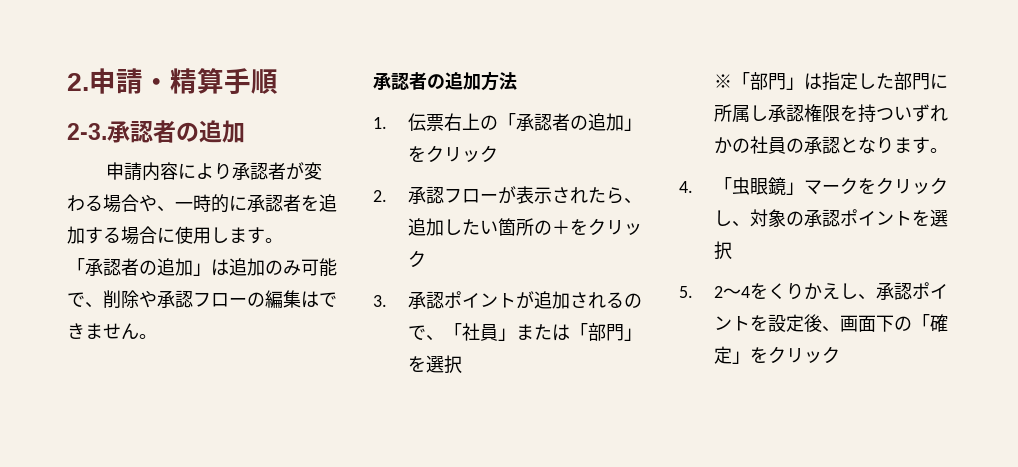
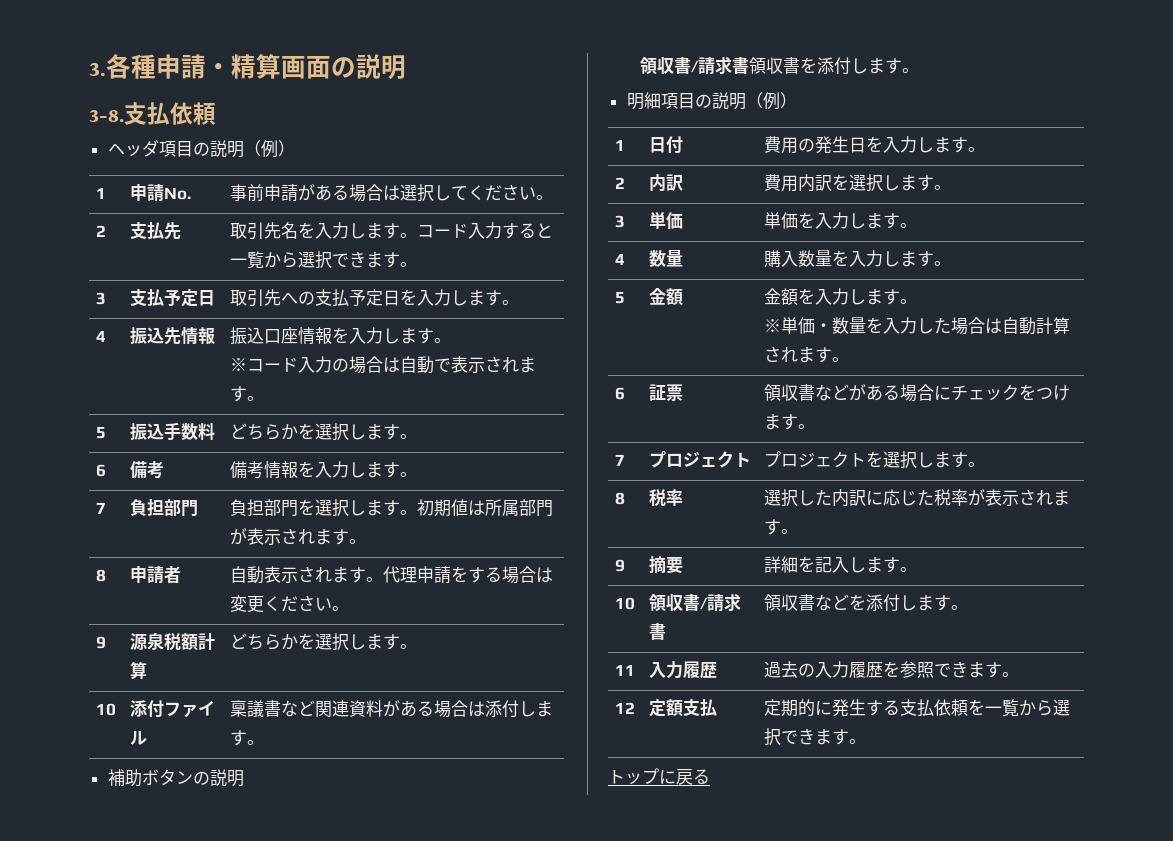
- 2.申請・精算手順
- 2-3.承認者の追加
- 申請内容により承認者が変わる場合や、一時的に承認者を追加する場合に使用します。
- 「承認者の追加」は追加のみ可能で、削除や承認フローの編集はできません。
- 承認者の追加方法
- 1.伝票右上の「承認者の追加」をクリック
- 2.承認フローが表示されたら、追加したい箇所の＋をクリック
- 3.承認ポイントが追加されるので、「社員」または「部門」を選択
- ※「部門」は指定した部門に所属し承認権限を持ついずれかの社員の承認となります。
- 4.「虫眼鏡」マークをクリックし、対象の承認ポイントを選択
- 5. 2～4をくりかえし、承認ポイントを設定後、画面下の「確定」をクリック
+ 3.各種申請・精算画面の説明
+ 3-8.支払依頼
+ ヘッダ項目の説明（例）
+ 1 | 申請No. | 事前申請がある場合は選択してください。
+ 2 | 支払先 | 取引先名を入力します。コード入力すると一覧から選択できます。
+ 3 | 支払予定日 | 取引先への支払予定日を入力します。
+ 4 | 振込先情報 | 振込口座情報を入力します。
+ ※コード入力の場合は自動で表示されます。
+ 5 | 振込手数料 | どちらかを選択します。
+ 6 | 備考 | 備考情報を入力します。
+ 7 | 負担部門 | 負担部門を選択します。初期値は所属部門が表示されます。
+ 8 | 申請者 | 自動表示されます。代理申請をする場合は変更ください。
+ 9 | 源泉税額計算 | どちらかを選択します。
+ 10 | 添付ファイル | 稟議書など関連資料がある場合は添付します。
+ 補助ボタンの説明
+ 領収書/請求書領収書を添付します。
+ 明細項目の説明（例）
+ 1 | 日付 | 費用の発生日を入力します。
+ 2 | 内訳 | 費用内訳を選択します。
+ 3 | 単価 | 単価を入力します。
+ 4 | 数量 | 購入数量を入力します。
+ 5 | 金額 | 金額を入力します。
+ ※単価・数量を入力した場合は自動計算されます。
+ 6 | 証票 | 領収書などがある場合にチェックをつけます。
+ 7 | プロジェクト | プロジェクトを選択します。
+ 8 | 税率 | 選択した内訳に応じた税率が表示されます。
+ 9 | 摘要 | 詳細を記入します。
+ 10 | 領収書/請求書 | 領収書などを添付します。
+ 11 | 入力履歴 | 過去の入力履歴を参照できます。
+ 12 | 定額支払 | 定期的に発生する支払依頼を一覧から選択できます。
+ トップに戻る

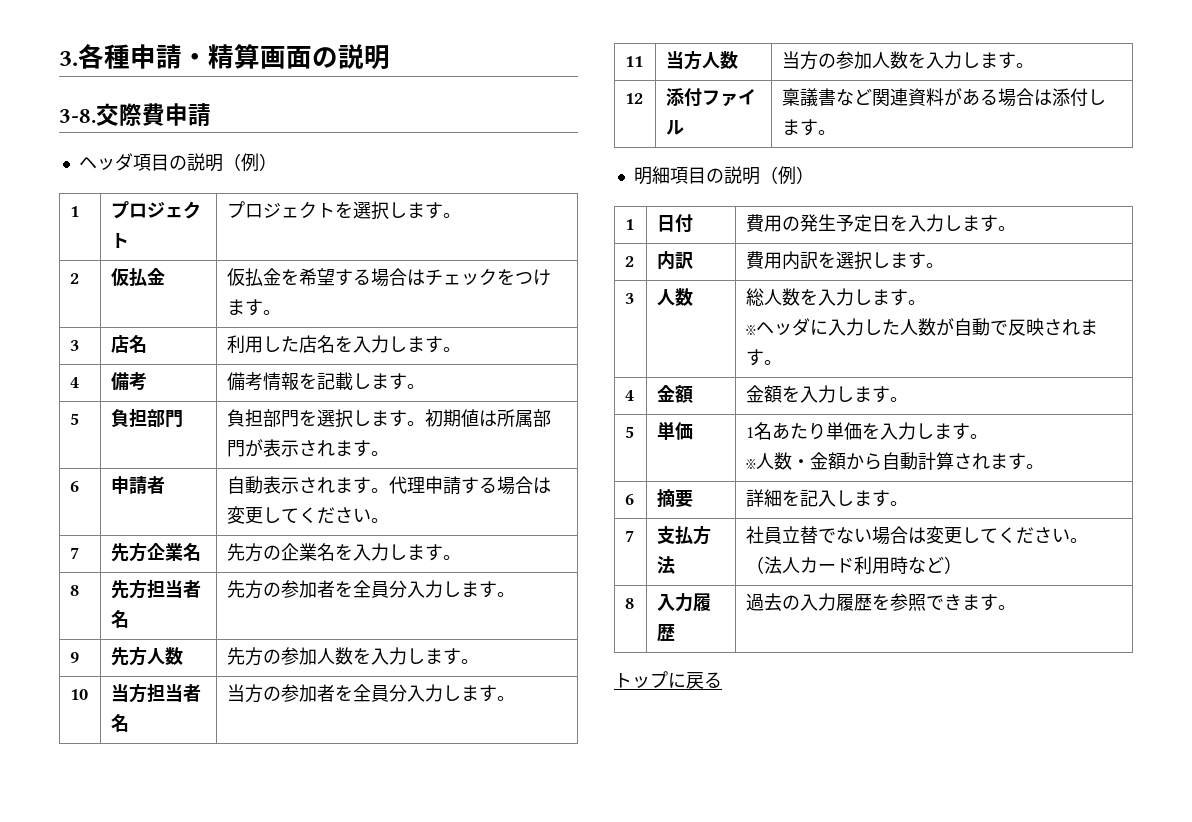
- 3-8.支払依頼
+ 3-8.交際費申請
- 1 | 申請No. | 事前申請がある場合は選択してください。
- 2 | 支払先 | 取引先名を入力します。コード入力すると一覧から選択できます。
- 3 | 支払予定日 | 取引先への支払予定日を入力します。
- 4 | 振込先情報 | 振込口座情報を入力します。
- ※コード入力の場合は自動で表示されます。
- 5 | 振込手数料 | どちらかを選択します。
- 6 | 備考 | 備考情報を入力します。
- 7 | 負担部門 | 負担部門を選択します。初期値は所属部門が表示されます。
+ 1 | プロジェクト | プロジェクトを選択します。
+ 2 | 仮払金 | 仮払金を希望する場合はチェックをつけます。
+ 3 | 店名 | 利用した店名を入力します。
+ 4 | 備考 | 備考情報を記載します。
+ 5 | 負担部門 | 負担部門を選択します。初期値は所属部門が表示されます。
- 8 | 申請者 | 自動表示されます。代理申請をする場合は変更ください。
- 9 | 源泉税額計算 | どちらかを選択します。
- 10 | 添付ファイル | 稟議書など関連資料がある場合は添付します。
+ 6 | 申請者 | 自動表示されます。代理申請する場合は変更してください。
+ 7 | 先方企業名 | 先方の企業名を入力します。
+ 8 | 先方担当者名 | 先方の参加者を全員分入力します。
+ 9 | 先方人数 | 先方の参加人数を入力します。
+ 10 | 当方担当者名 | 当方の参加者を全員分入力します。
+ 11 | 当方人数 | 当方の参加人数を入力します。
+ 12 | 添付ファイル | 稟議書など関連資料がある場合は添付します。
- 補助ボタンの説明
- 領収書/請求書領収書を添付します。
- 1 | 日付 | 費用の発生日を入力します。
+ 1 | 日付 | 費用の発生予定日を入力します。
- 3 | 単価 | 単価を入力します。
- 4 | 数量 | 購入数量を入力します。
- 5 | 金額 | 金額を入力します。
- ※単価・数量を入力した場合は自動計算されます。
+ 3 | 人数 | 総人数を入力します。
+ ※ヘッダに入力した人数が自動で反映されます。
+ 4 | 金額 | 金額を入力します。
+ 5 | 単価 | 1名あたり単価を入力します。
+ ※人数・金額から自動計算されます。
- 6 | 証票 | 領収書などがある場合にチェックをつけます。
- 7 | プロジェクト | プロジェクトを選択します。
- 8 | 税率 | 選択した内訳に応じた税率が表示されます。
- 9 | 摘要 | 詳細を記入します。
+ 6 | 摘要 | 詳細を記入します。
- 10 | 領収書/請求書 | 領収書などを添付します。
- 11 | 入力履歴 | 過去の入力履歴を参照できます。
+ 7 | 支払方法 | 社員立替でない場合は変更してください。（法人カード利用時など）
+ 8 | 入力履歴 | 過去の入力履歴を参照できます。
- 12 | 定額支払 | 定期的に発生する支払依頼を一覧から選択できます。

